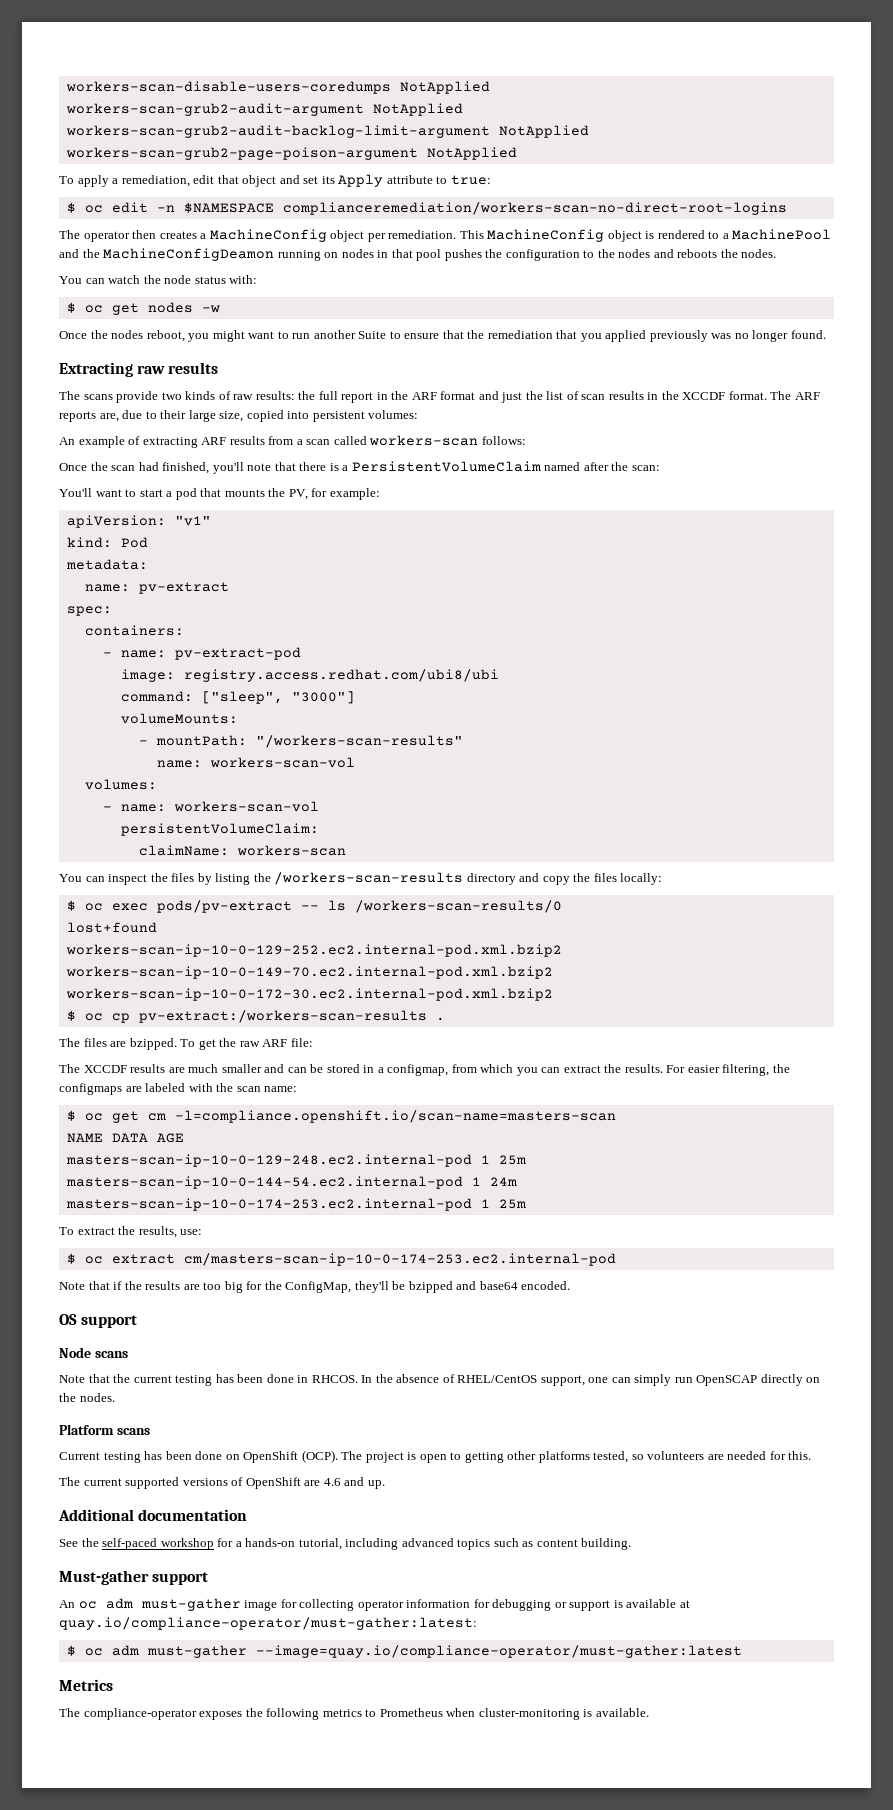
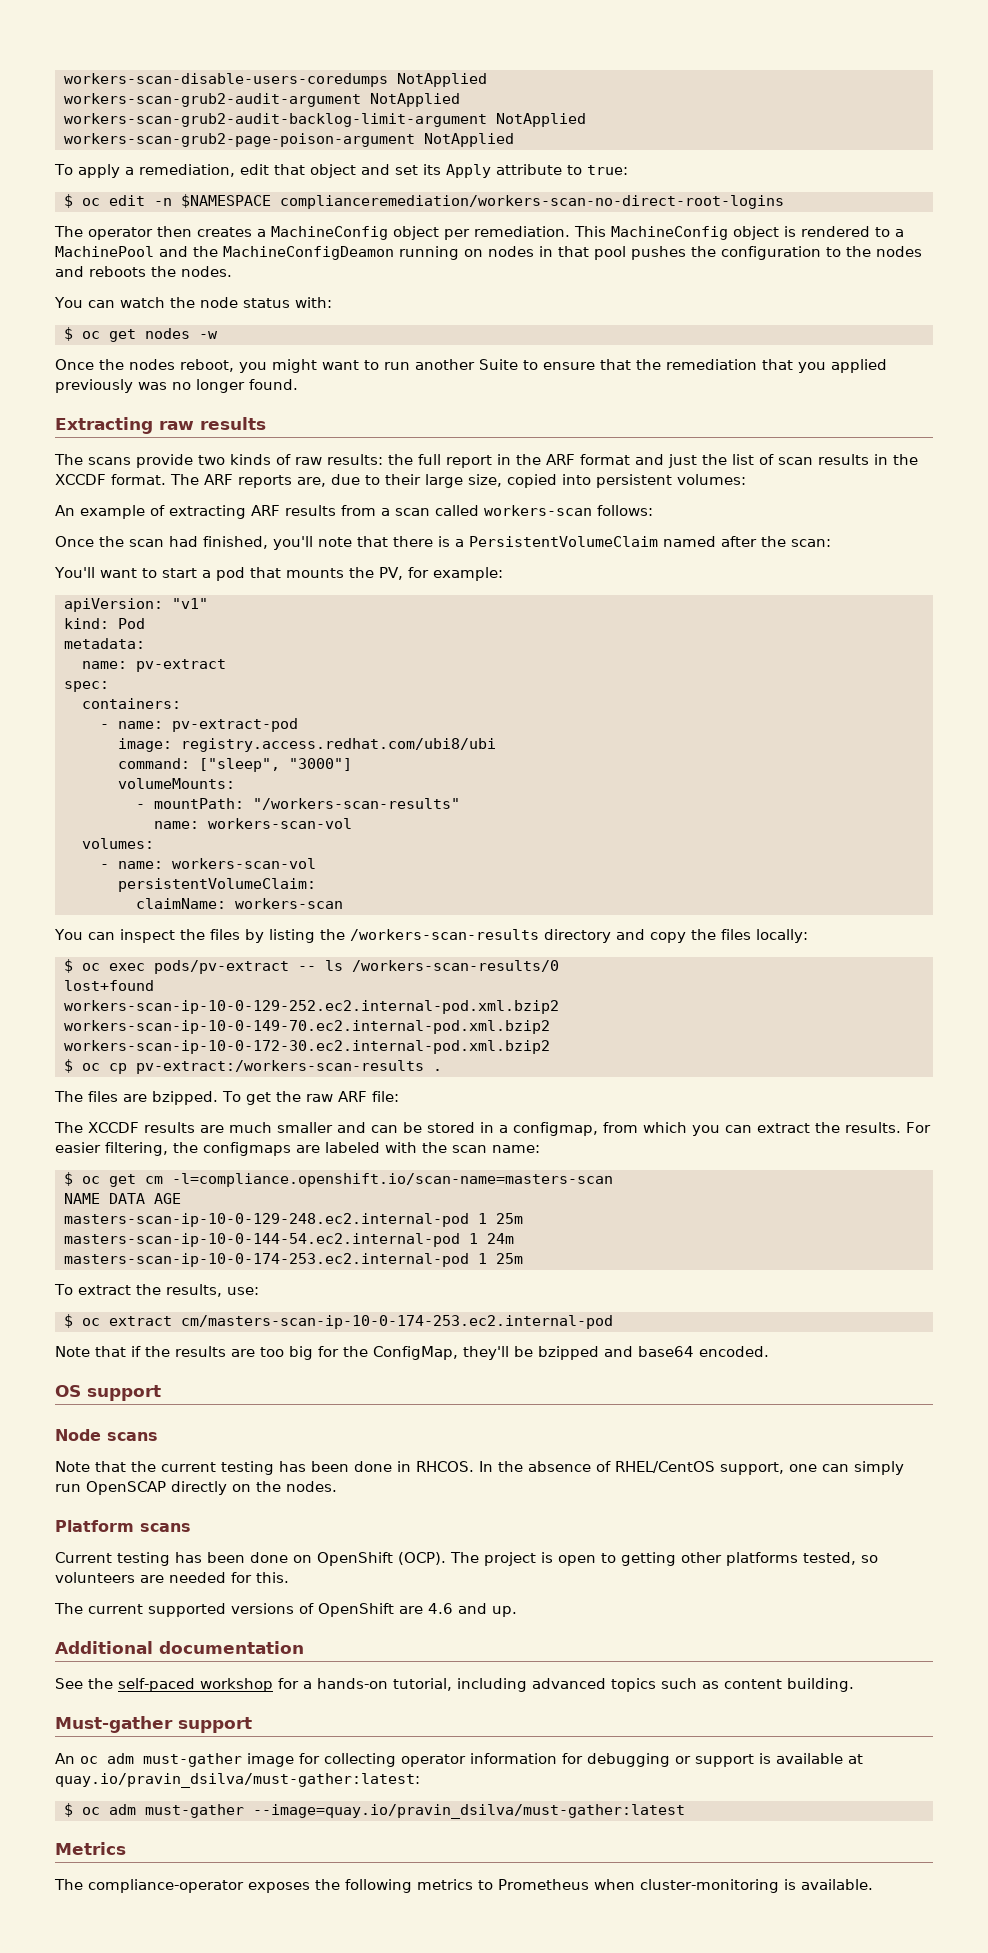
- An oc adm must-gather image for collecting operator information for debugging or support is available at quay.io/compliance-operator/must-gather:latest:
+ An oc adm must-gather image for collecting operator information for debugging or support is available at quay.io/pravin_dsilva/must-gather:latest:
- $ oc adm must-gather --image=quay.io/compliance-operator/must-gather:latest
+ $ oc adm must-gather --image=quay.io/pravin_dsilva/must-gather:latest

